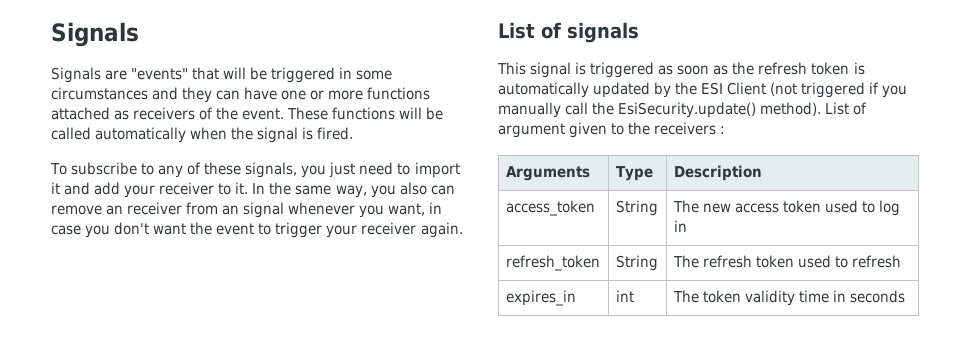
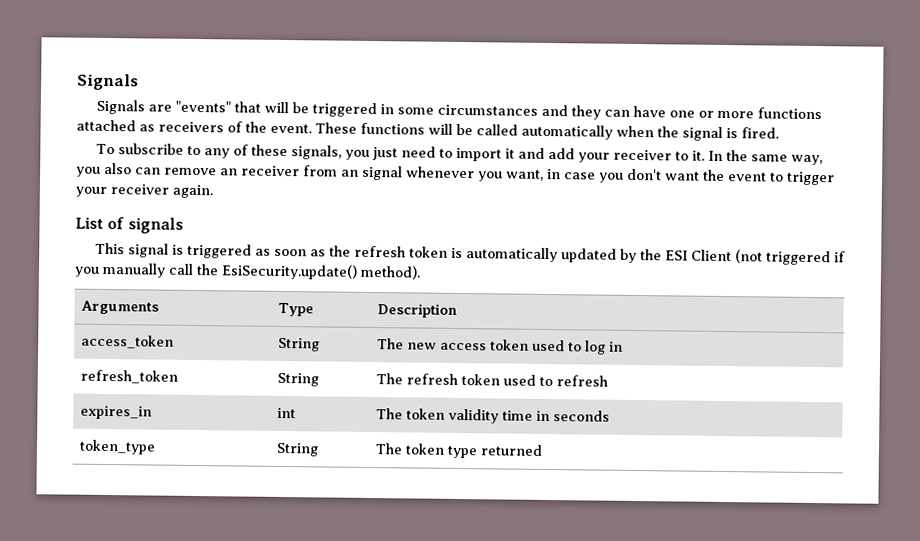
- List of argument given to the receivers :
+ token_type | String | The token type returned

